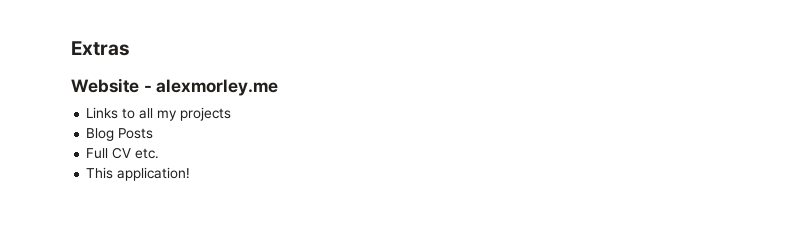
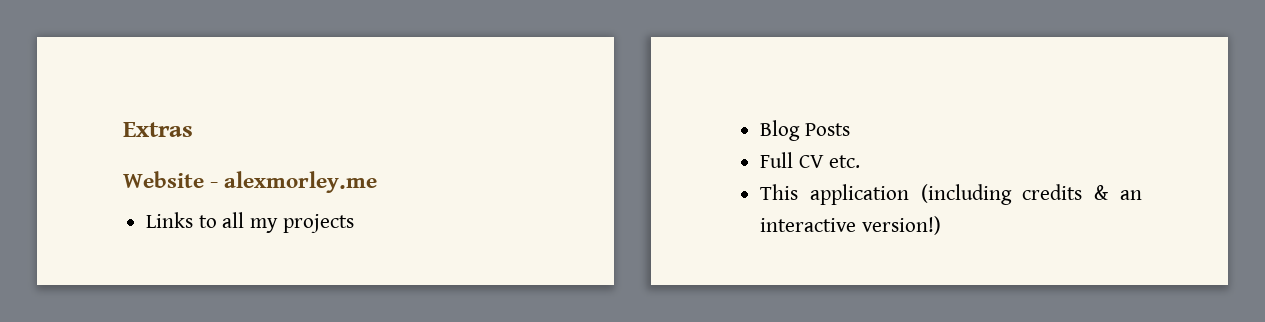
- This application!
+ This application (including credits & an interactive version!)

